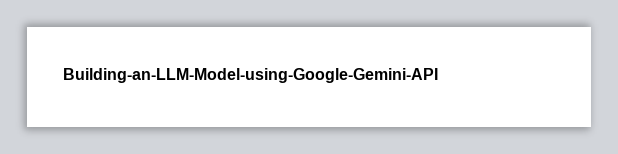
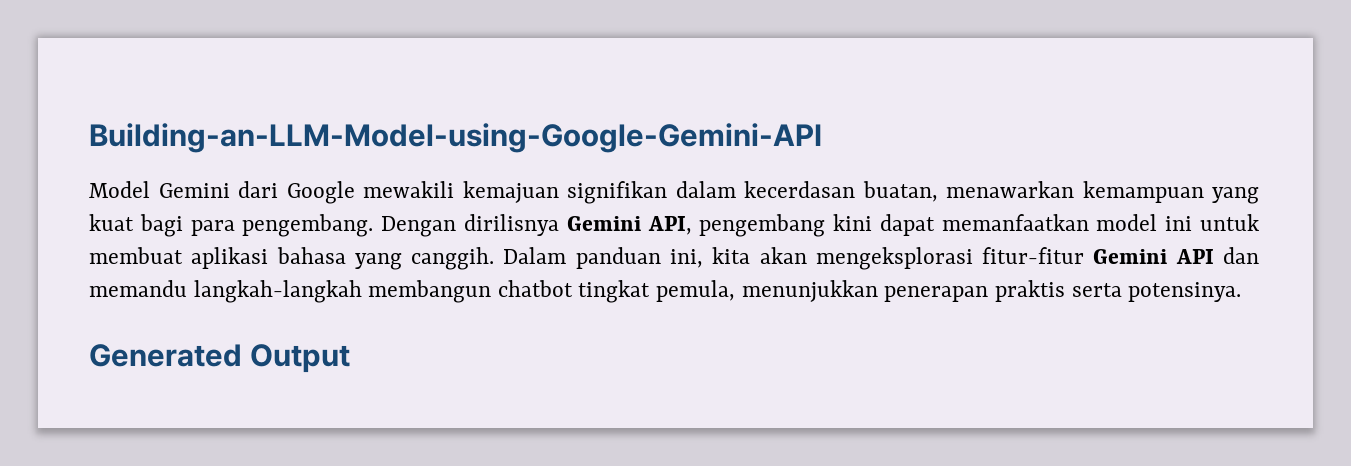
+ Model Gemini dari Google mewakili kemajuan signifikan dalam kecerdasan buatan, menawarkan kemampuan yang kuat bagi para pengembang. Dengan dirilisnya Gemini API, pengembang kini dapat memanfaatkan model ini untuk membuat aplikasi bahasa yang canggih. Dalam panduan ini, kita akan mengeksplorasi fitur-fitur Gemini API dan memandu langkah-langkah membangun chatbot tingkat pemula, menunjukkan penerapan praktis serta potensinya.
+ Generated Output

